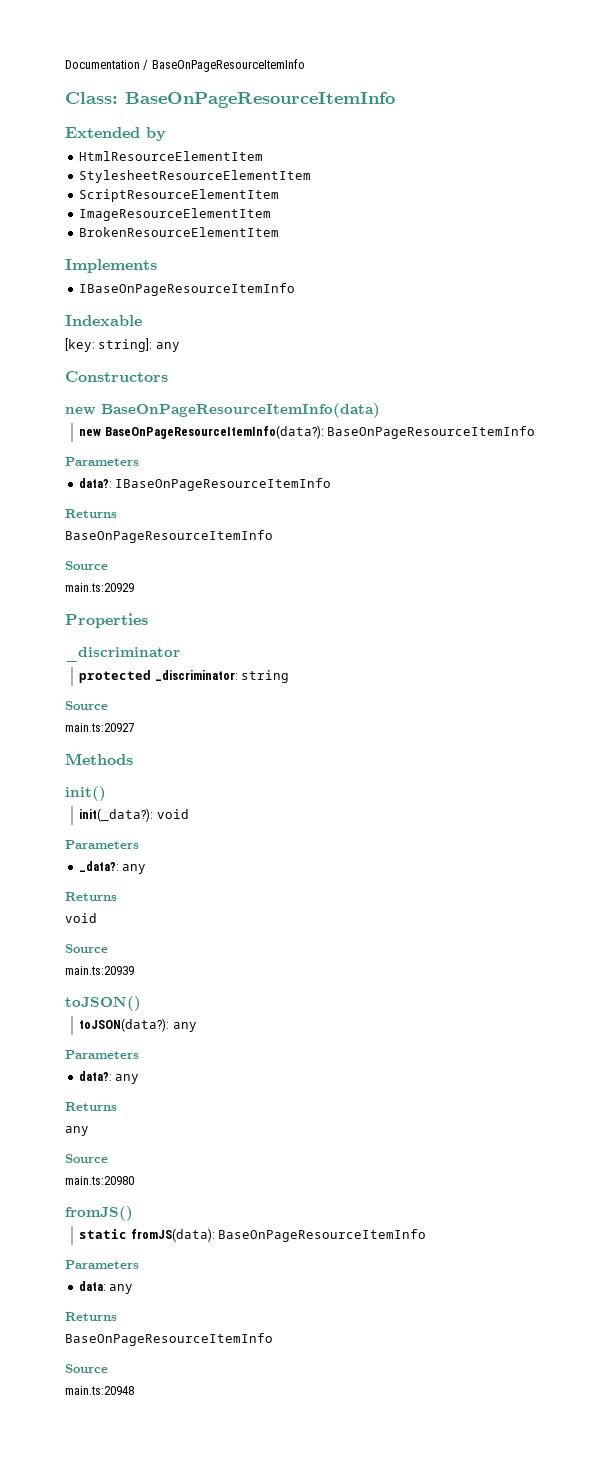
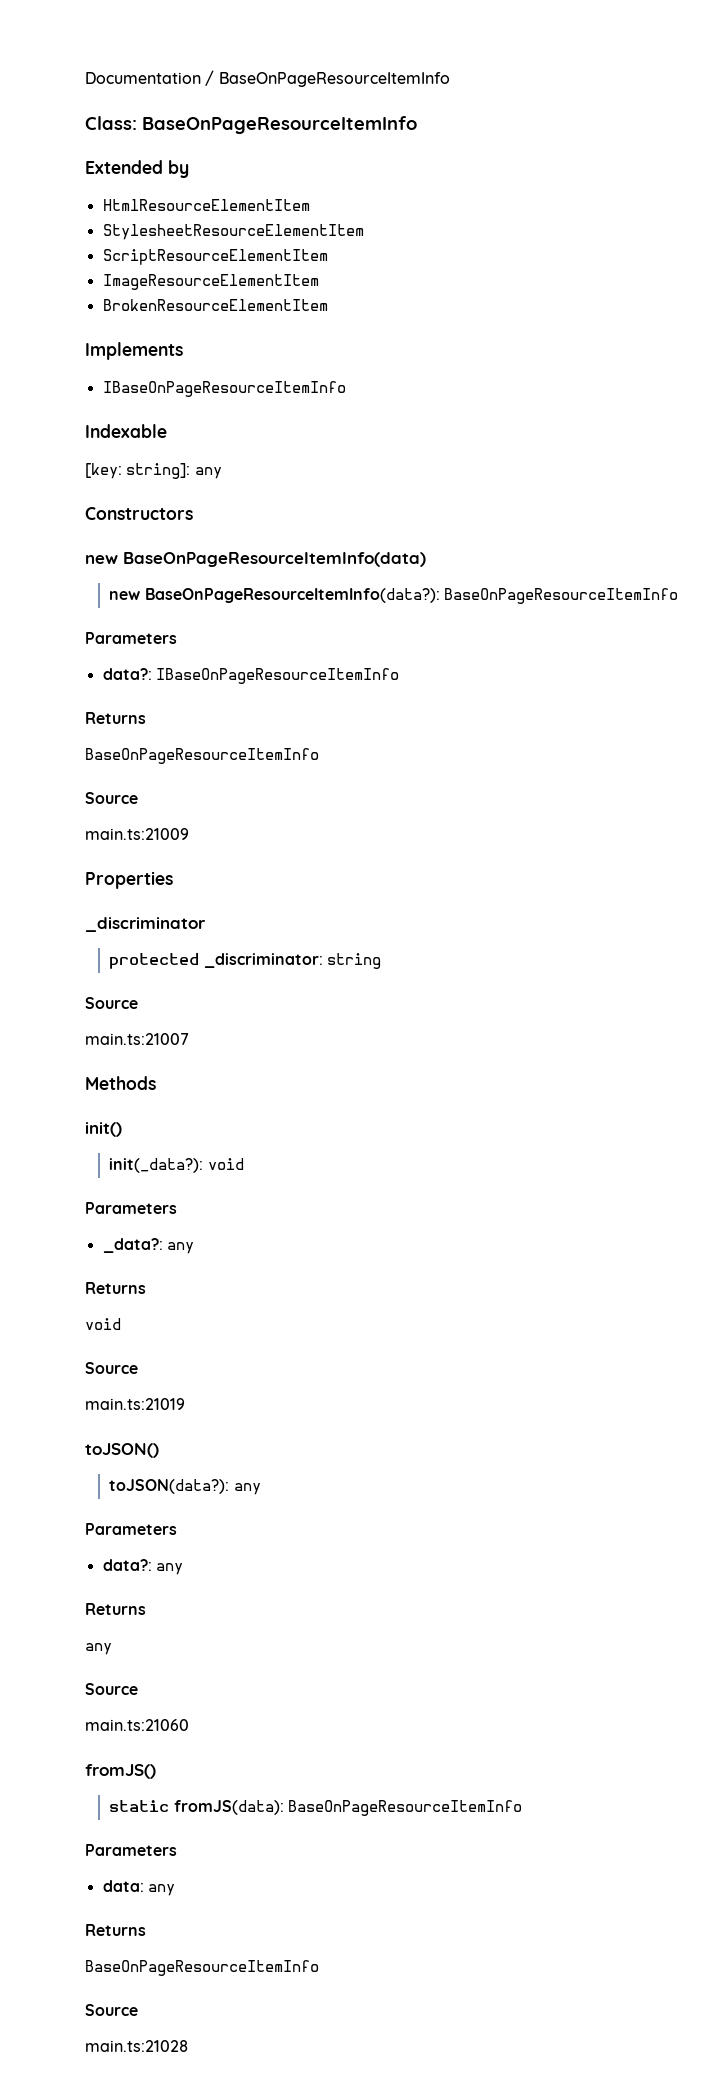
- main.ts:20929
+ main.ts:21009
- main.ts:20927
+ main.ts:21007
- main.ts:20939
+ main.ts:21019
- main.ts:20980
+ main.ts:21060
- main.ts:20948
+ main.ts:21028

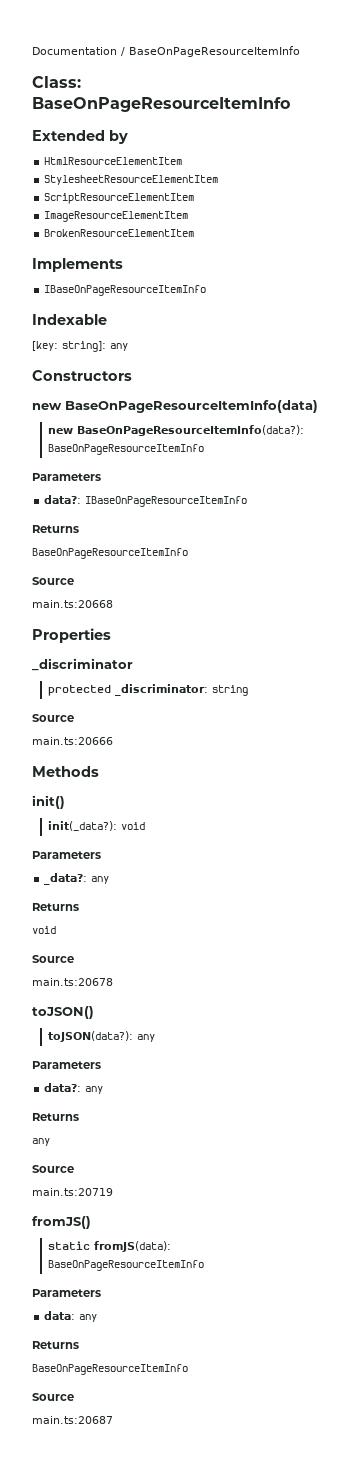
- main.ts:21009
+ main.ts:20668
- main.ts:21007
+ main.ts:20666
- main.ts:21019
+ main.ts:20678
- main.ts:21060
+ main.ts:20719
- main.ts:21028
+ main.ts:20687

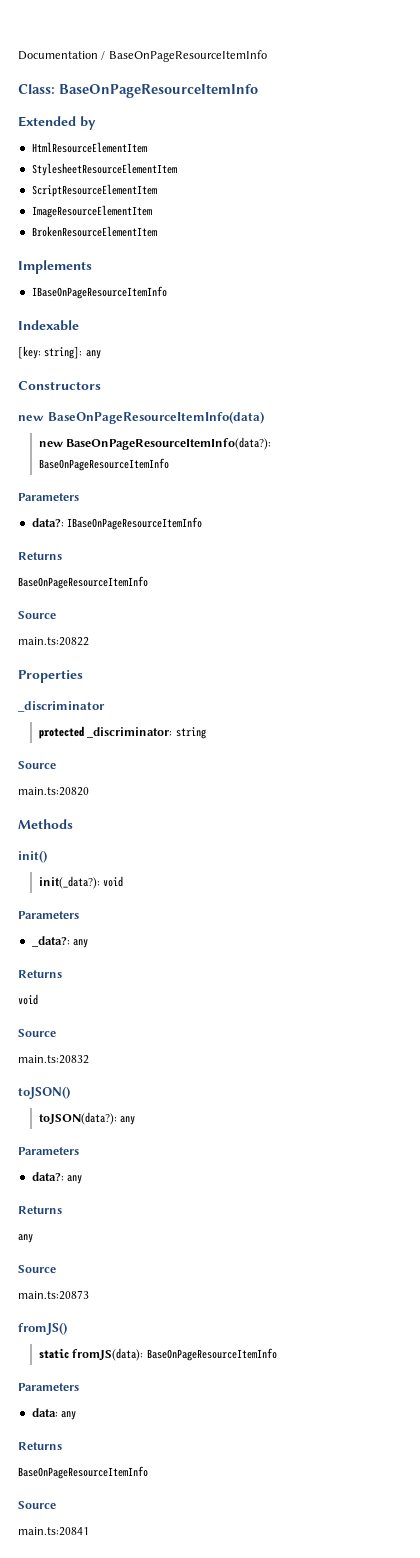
- main.ts:20668
+ main.ts:20822
- main.ts:20666
+ main.ts:20820
- main.ts:20678
+ main.ts:20832
- main.ts:20719
+ main.ts:20873
- main.ts:20687
+ main.ts:20841

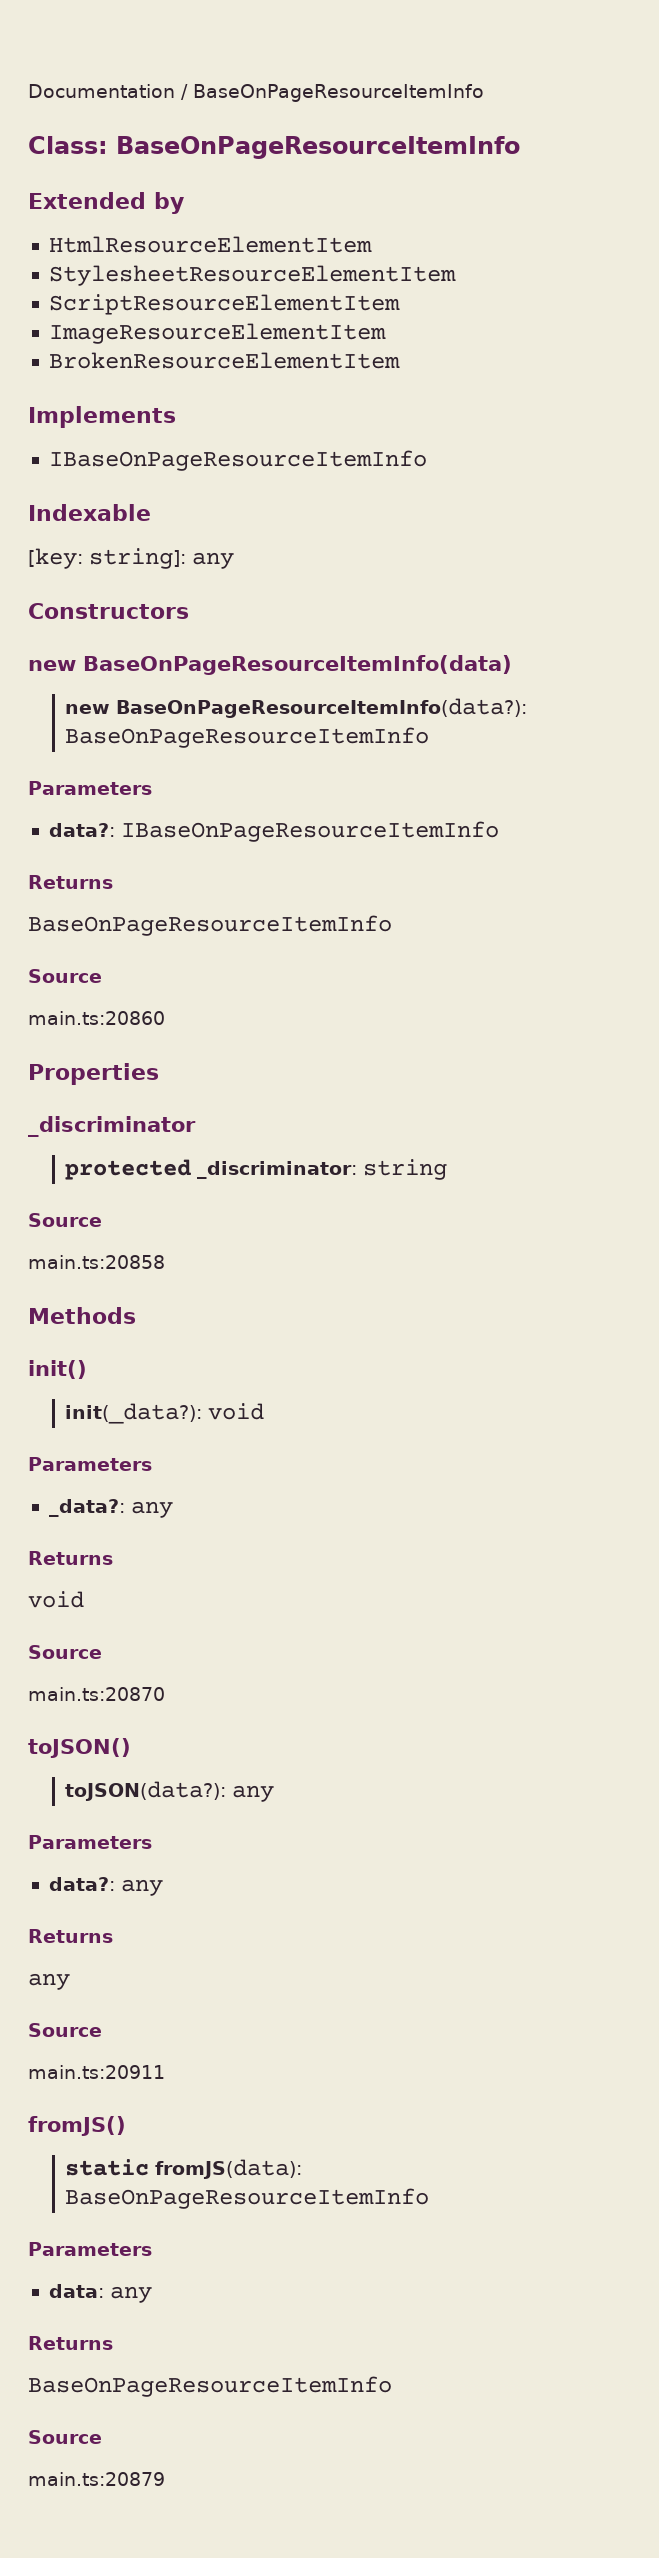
- main.ts:20822
+ main.ts:20860
- main.ts:20820
+ main.ts:20858
- main.ts:20832
+ main.ts:20870
- main.ts:20873
+ main.ts:20911
- main.ts:20841
+ main.ts:20879

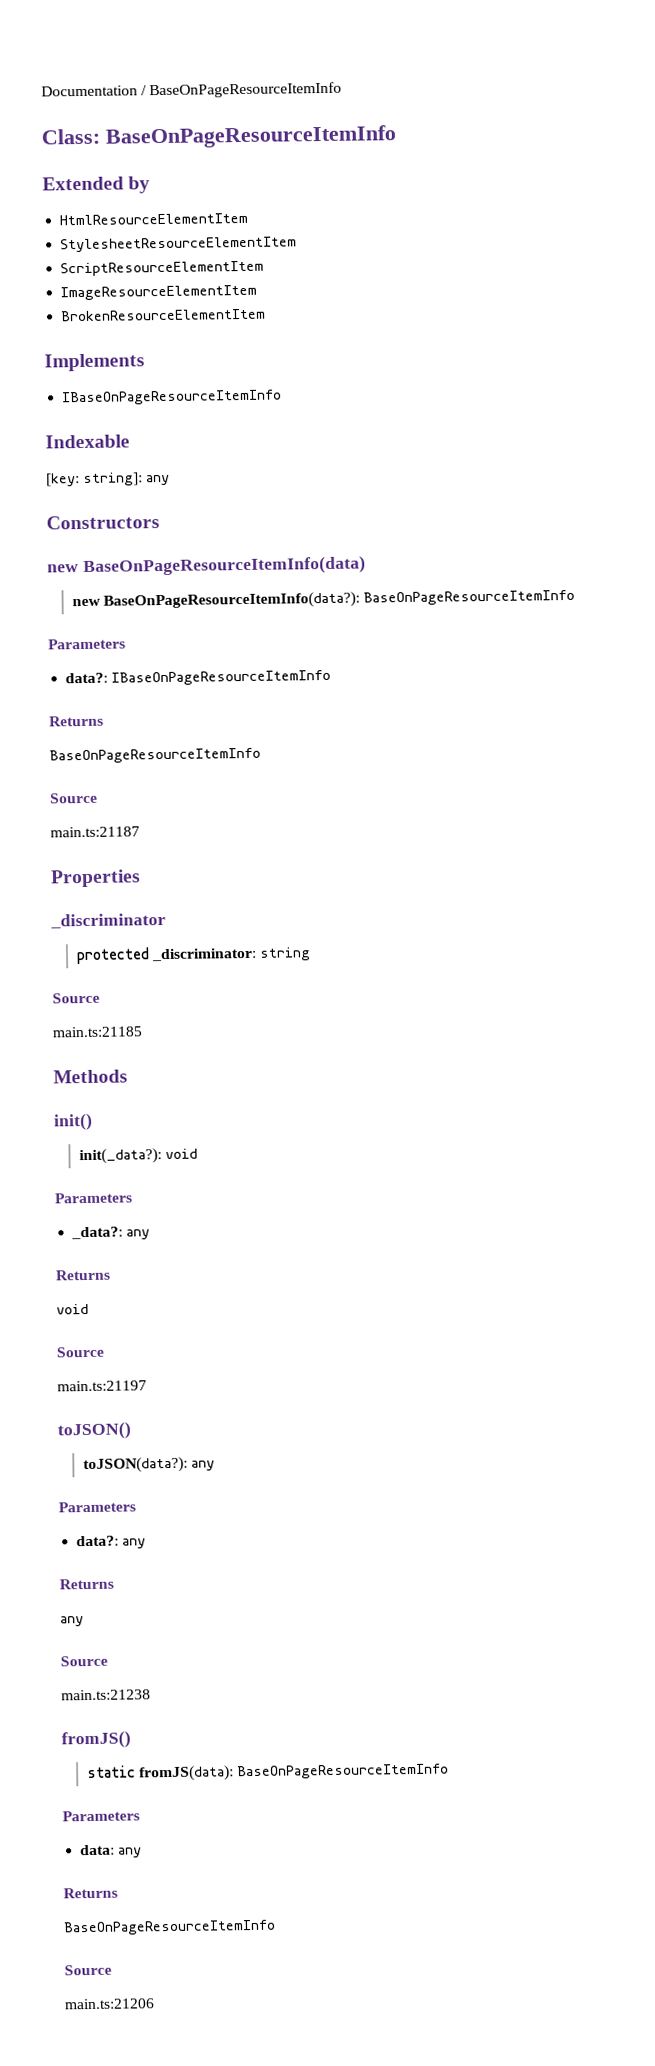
- main.ts:20860
+ main.ts:21187
- main.ts:20858
+ main.ts:21185
- main.ts:20870
+ main.ts:21197
- main.ts:20911
+ main.ts:21238
- main.ts:20879
+ main.ts:21206

